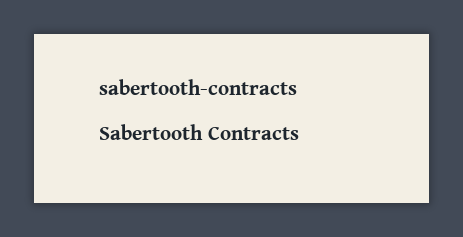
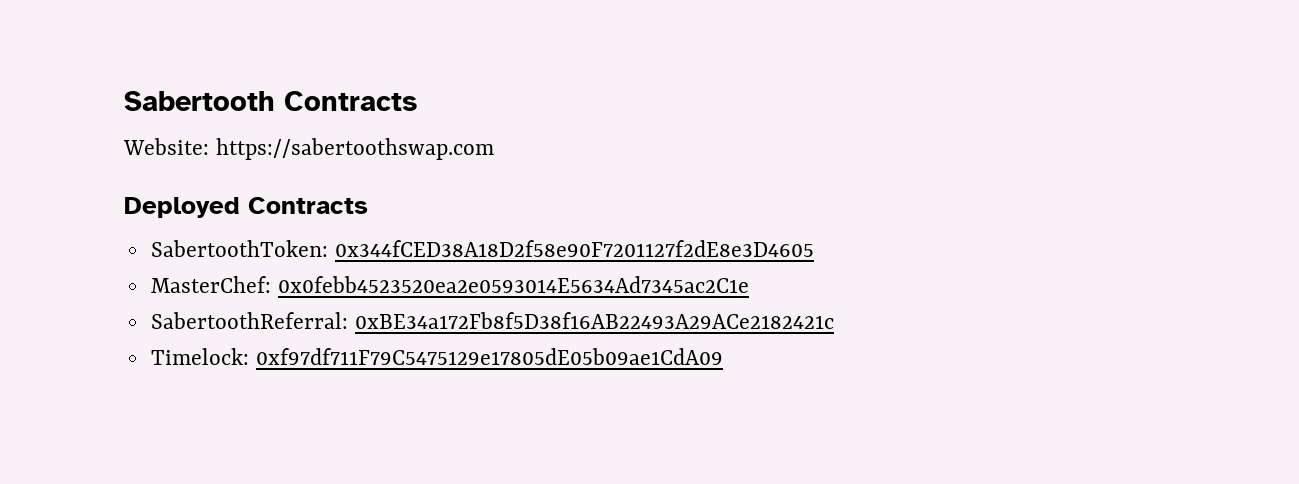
- sabertooth-contracts
+ Website: https://sabertoothswap.com
+ Deployed Contracts
+ SabertoothToken: 0x344fCED38A18D2f58e90F7201127f2dE8e3D4605
+ MasterChef: 0x0febb4523520ea2e0593014E5634Ad7345ac2C1e
+ SabertoothReferral: 0xBE34a172Fb8f5D38f16AB22493A29ACe2182421c
+ Timelock: 0xf97df711F79C5475129e17805dE05b09ae1CdA09

